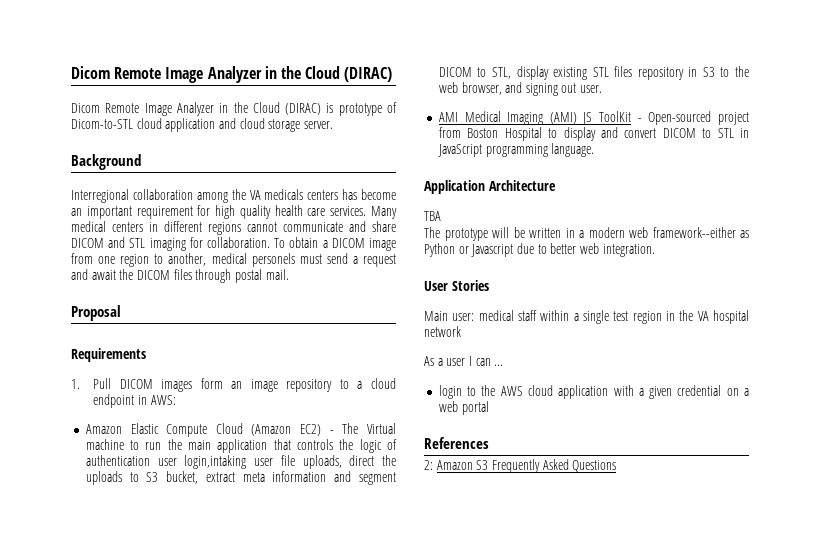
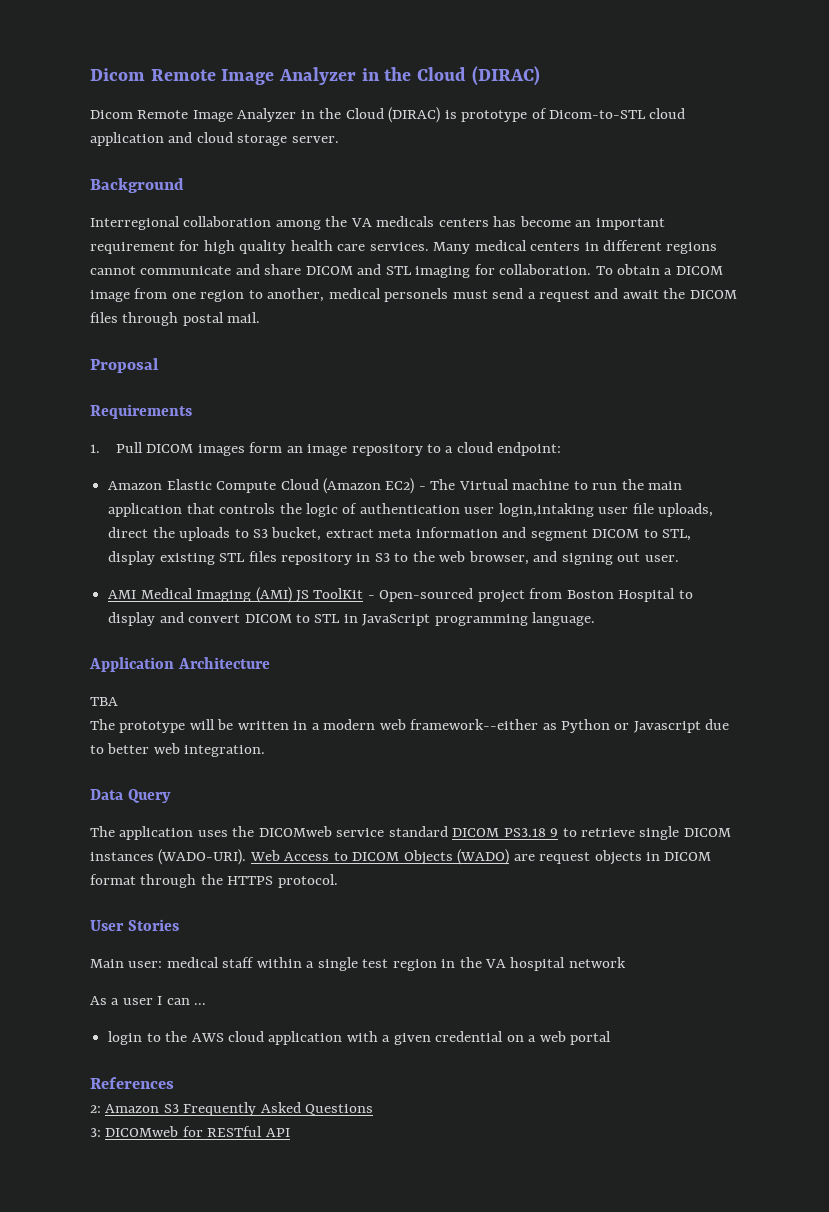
- 1. Pull DICOM images form an image repository to a cloud endpoint in AWS:
+ 1. Pull DICOM images form an image repository to a cloud endpoint:
+ Data Query
+ The application uses the DICOMweb service standard DICOM PS3.18 9 to retrieve single DICOM instances (WADO-URI). Web Access to DICOM Objects (WADO) are request objects in DICOM format through the HTTPS protocol.
+ 3: DICOMweb for RESTful API

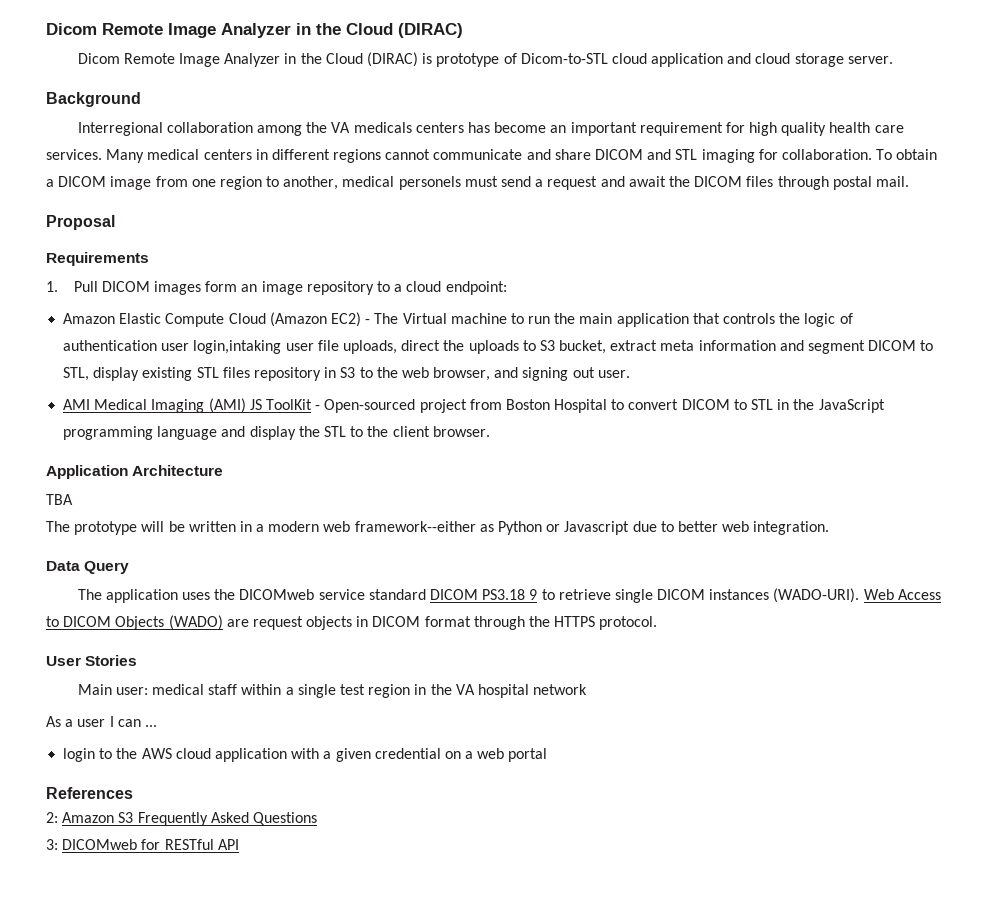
- AMI Medical Imaging (AMI) JS ToolKit - Open-sourced project from Boston Hospital to display and convert DICOM to STL in JavaScript programming language.
+ AMI Medical Imaging (AMI) JS ToolKit - Open-sourced project from Boston Hospital to convert DICOM to STL in the JavaScript programming language and display the STL to the client browser.

